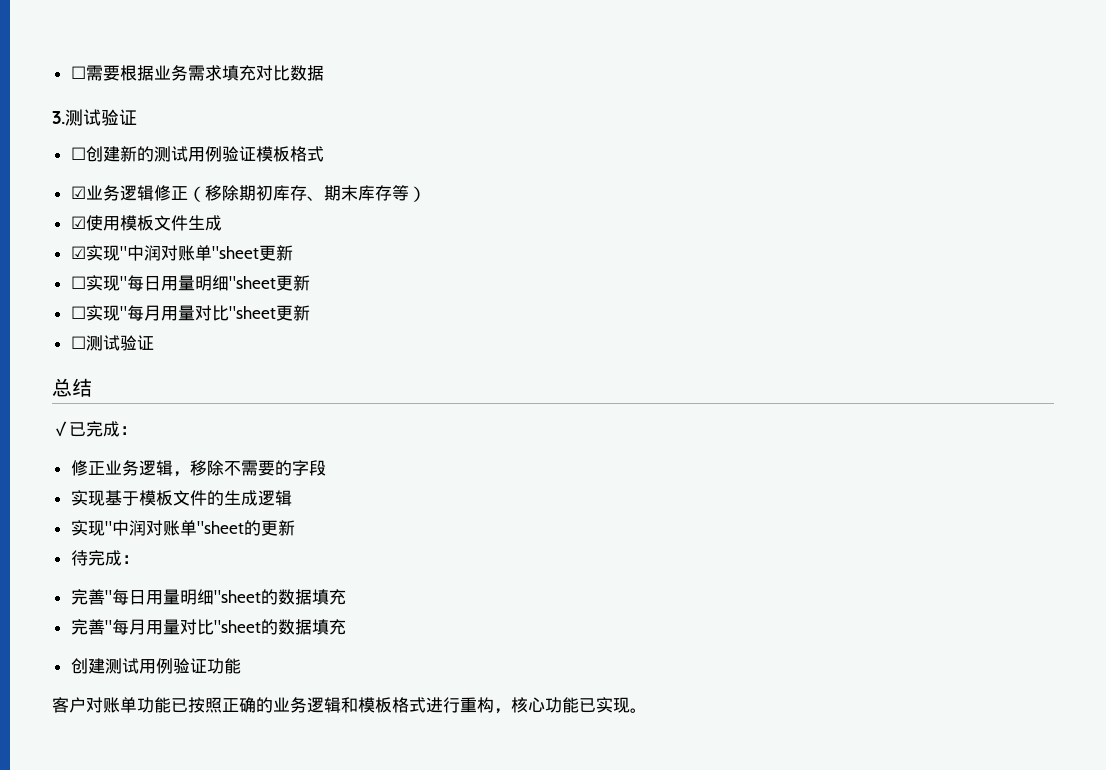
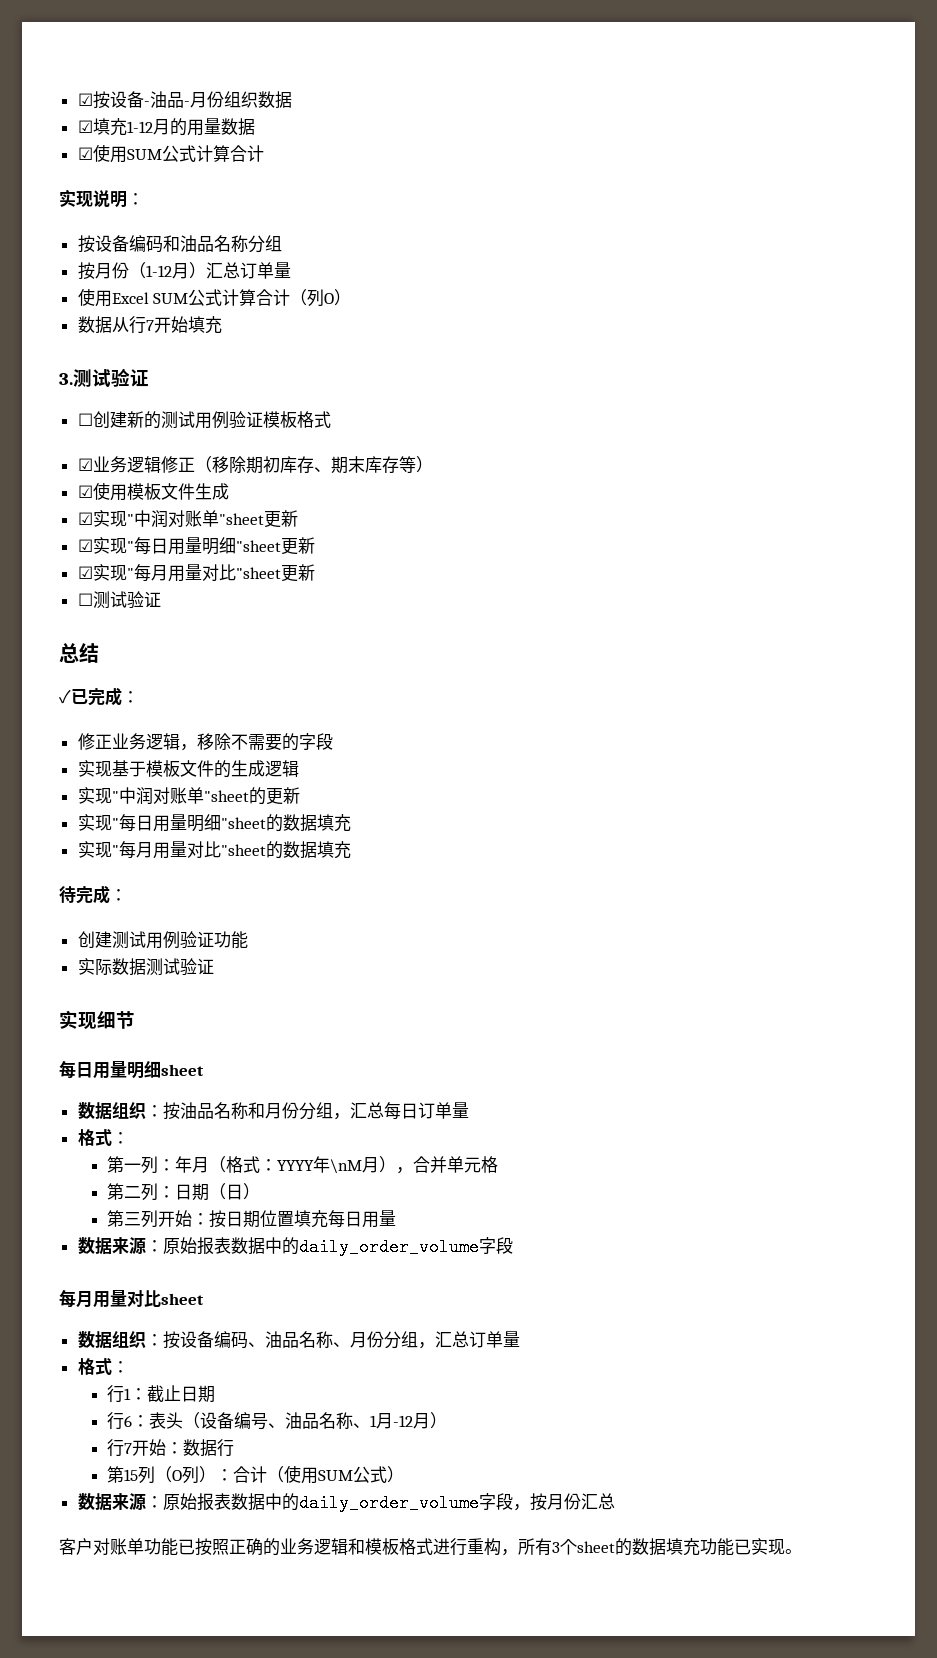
- ☐需要根据业务需求填充对比数据
+ ☑按设备-油品-月份组织数据
+ ☑填充1-12月的用量数据
+ ☑使用SUM公式计算合计
+ 实现说明：
+ 按设备编码和油品名称分组
+ 按月份（1-12月）汇总订单量
+ 使用Excel SUM公式计算合计（列O）
+ 数据从行7开始填充
- ☐实现"每日用量明细"sheet更新
+ ☑实现"每日用量明细"sheet更新
- ☐实现"每月用量对比"sheet更新
+ ☑实现"每月用量对比"sheet更新
- 待完成：
- 完善"每日用量明细"sheet的数据填充
+ 实现"每日用量明细"sheet的数据填充
- 完善"每月用量对比"sheet的数据填充
+ 实现"每月用量对比"sheet的数据填充
+ 待完成：
+ 实际数据测试验证
+ 实现细节
+ 每日用量明细sheet
+ 数据组织：按油品名称和月份分组，汇总每日订单量
+ 格式：
+ 第一列：年月（格式：YYYY年\nM月），合并单元格
+ 第二列：日期（日）
+ 第三列开始：按日期位置填充每日用量
+ 数据来源：原始报表数据中的daily_order_volume字段
+ 每月用量对比sheet
+ 数据组织：按设备编码、油品名称、月份分组，汇总订单量
+ 格式：
+ 行1：截止日期
+ 行6：表头（设备编号、油品名称、1月-12月）
+ 行7开始：数据行
+ 第15列（O列）：合计（使用SUM公式）
+ 数据来源：原始报表数据中的daily_order_volume字段，按月份汇总
- 客户对账单功能已按照正确的业务逻辑和模板格式进行重构，核心功能已实现。
+ 客户对账单功能已按照正确的业务逻辑和模板格式进行重构，所有3个sheet的数据填充功能已实现。

